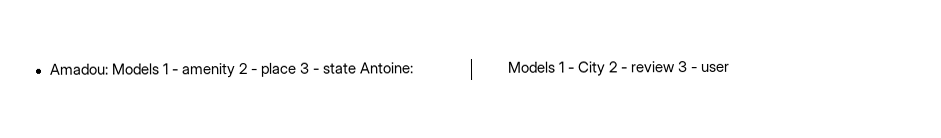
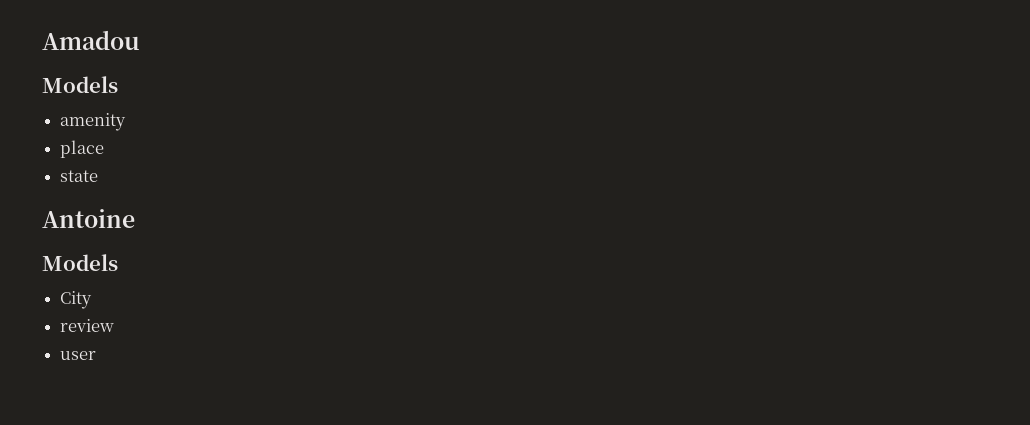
- Amadou: Models 1 - amenity 2 - place 3 - state Antoine: Models 1 - City 2 - review 3 - user
+ Amadou
+ Models
+ amenity
+ place
+ state
+ Antoine
+ Models
+ City
+ review
+ user

